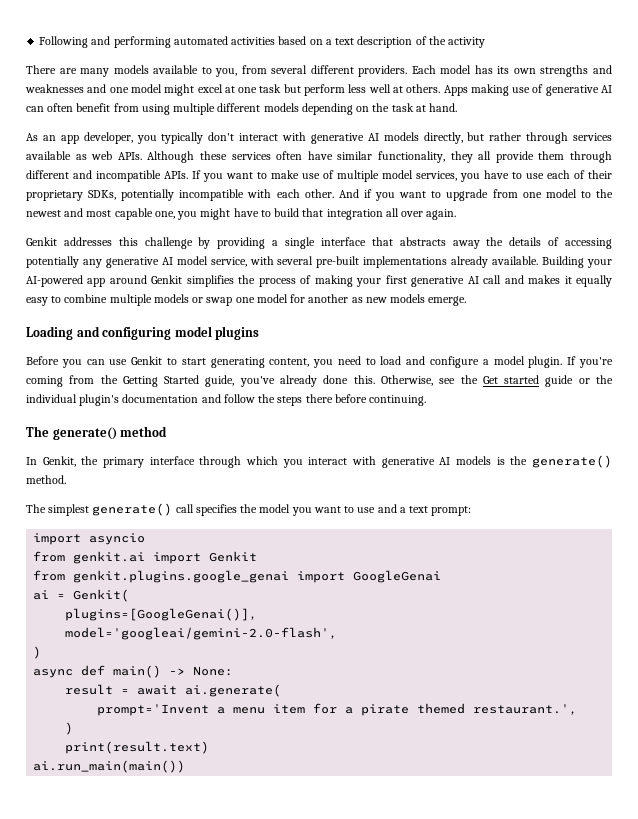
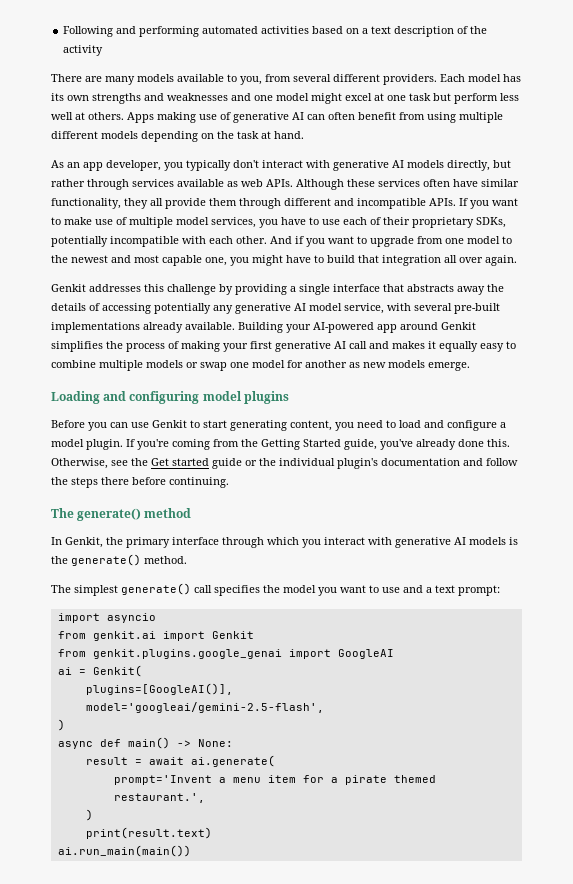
- from genkit.plugins.google_genai import GoogleGenai
+ from genkit.plugins.google_genai import GoogleAI
- plugins=[GoogleGenai()],
- model='googleai/gemini-2.0-flash',
+ plugins=[GoogleAI()],
+ model='googleai/gemini-2.5-flash',

